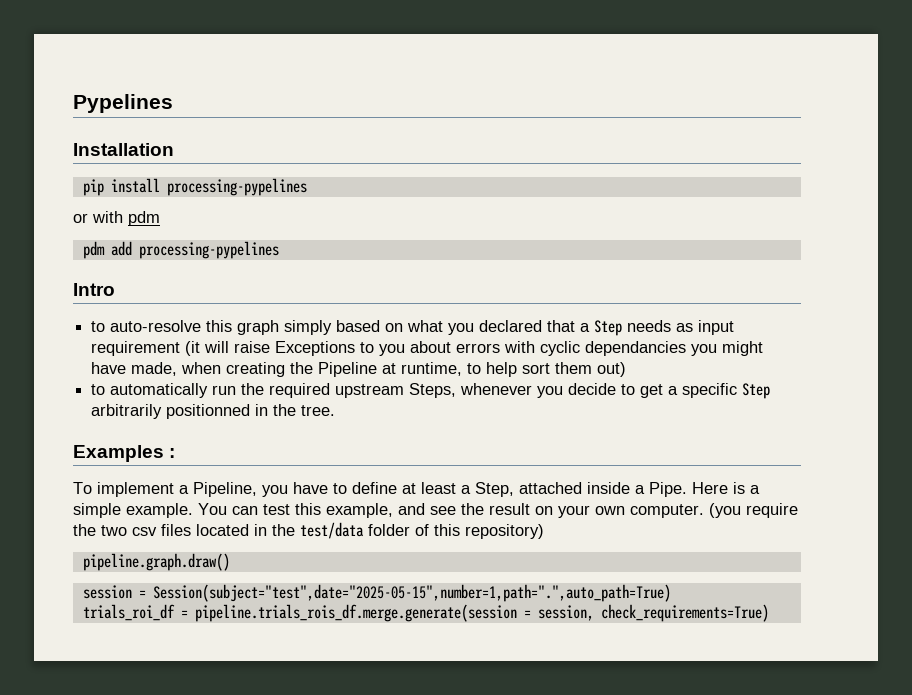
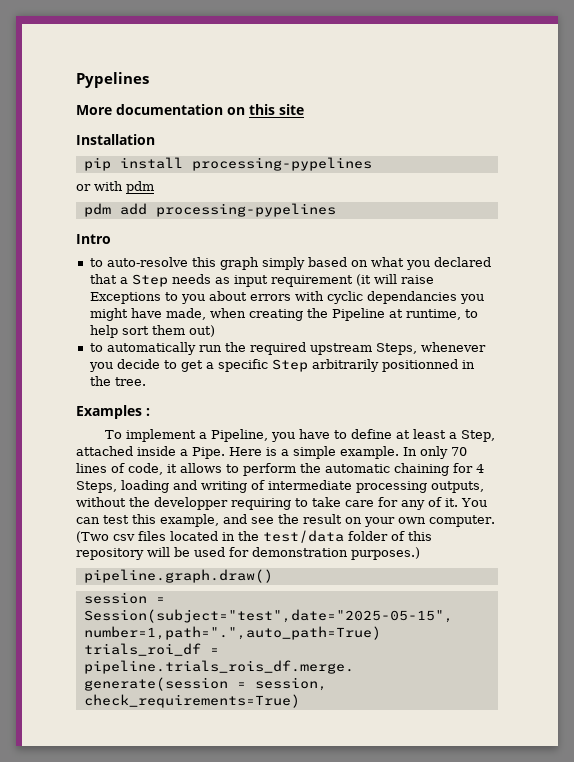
+ More documentation on this site
+ In only 70 lines of code, it allows to perform the automatic chaining for 4 Steps, loading and writing of intermediate processing outputs, without the developper requiring to take care for any of it.
- (you require the two csv files located in the test/data folder of this repository)
+ (Two csv files located in the test/data folder of this repository will be used for demonstration purposes.)

